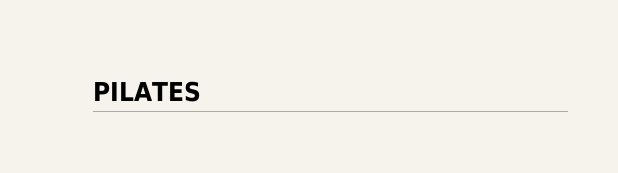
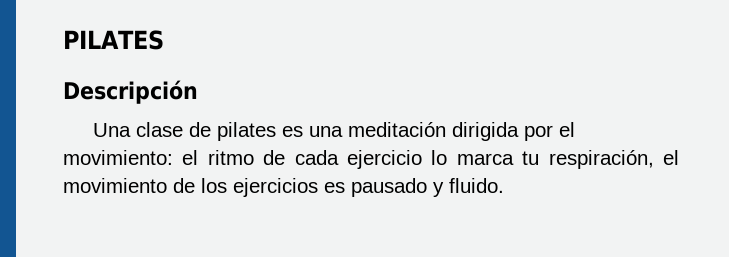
+ Descripción
+ Una clase de pilates es una meditación dirigida por el movimiento: el ritmo de cada ejercicio lo marca tu respiración, el movimiento de los ejercicios es pausado y fluido.

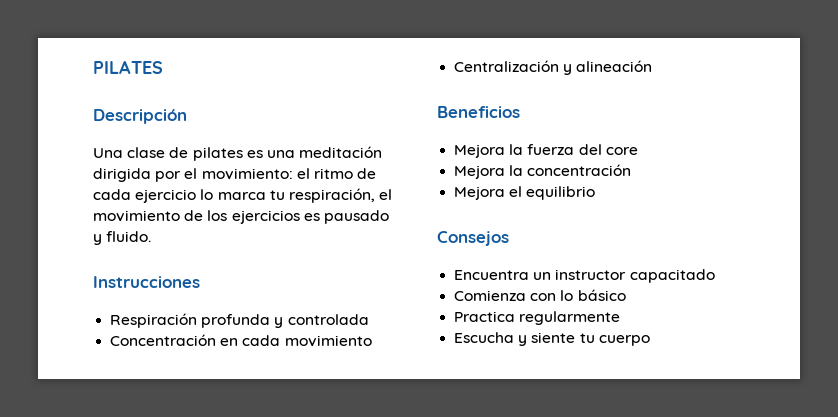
+ Instrucciones
+ Respiración profunda y controlada
+ Concentración en cada movimiento
+ Centralización y alineación
+ Beneficios
+ Mejora la fuerza del core
+ Mejora la concentración
+ Mejora el equilibrio
+ Consejos
+ Encuentra un instructor capacitado
+ Comienza con lo básico
+ Practica regularmente
+ Escucha y siente tu cuerpo

